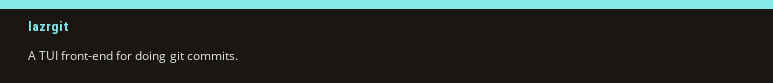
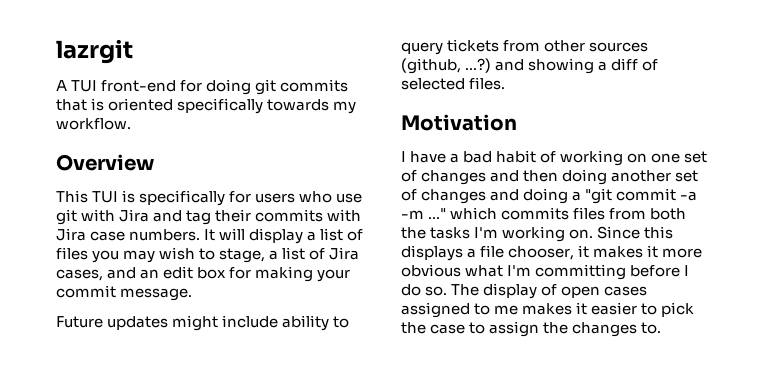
- A TUI front-end for doing git commits.
+ A TUI front-end for doing git commits that is oriented specifically towards my workflow.
+ Overview
+ This TUI is specifically for users who use git with Jira and tag their commits with Jira case numbers. It will display a list of files you may wish to stage, a list of Jira cases, and an edit box for making your commit message.
+ Future updates might include ability to query tickets from other sources (github, ...?) and showing a diff of selected files.
+ Motivation
+ I have a bad habit of working on one set of changes and then doing another set of changes and doing a "git commit -a -m ..." which commits files from both the tasks I'm working on. Since this displays a file chooser, it makes it more obvious what I'm committing before I do so. The display of open cases assigned to me makes it easier to pick the case to assign the changes to.

